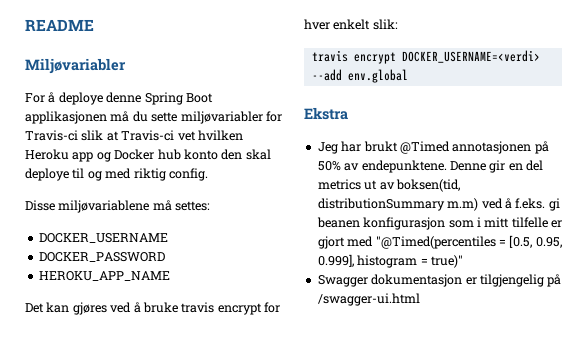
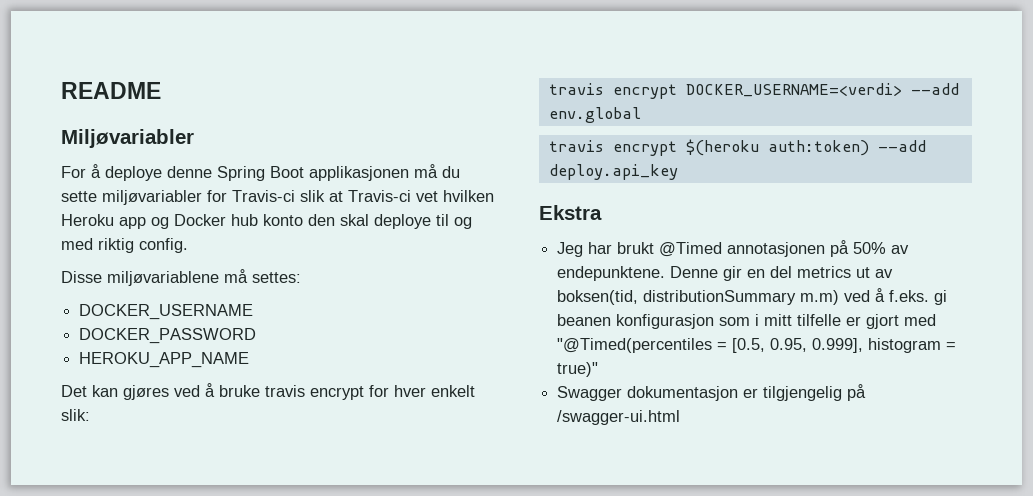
+ travis encrypt $(heroku auth:token) --add deploy.api_key

